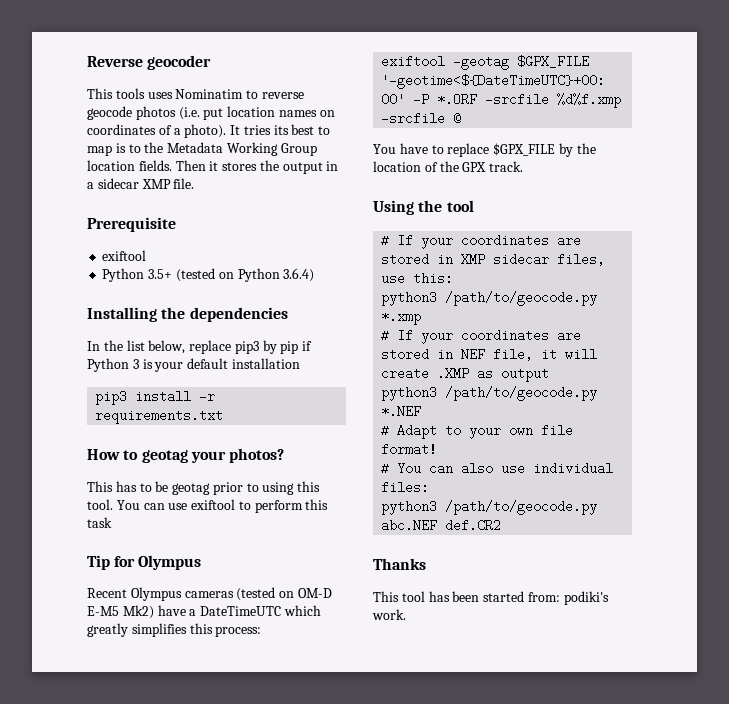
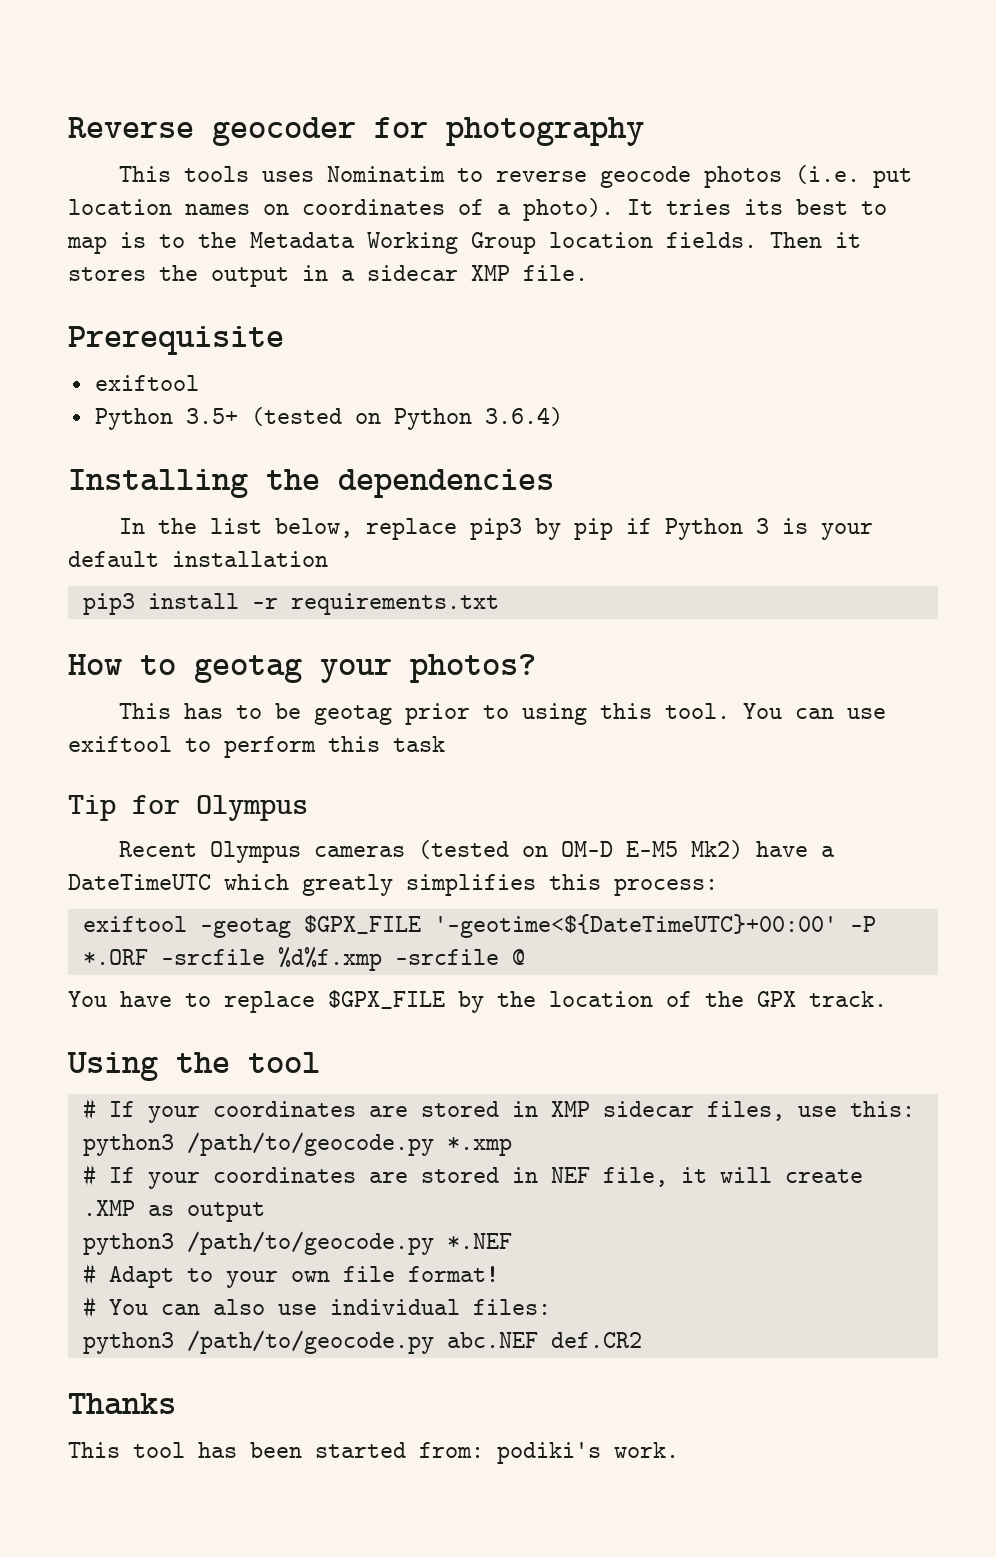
- Reverse geocoder
+ Reverse geocoder for photography

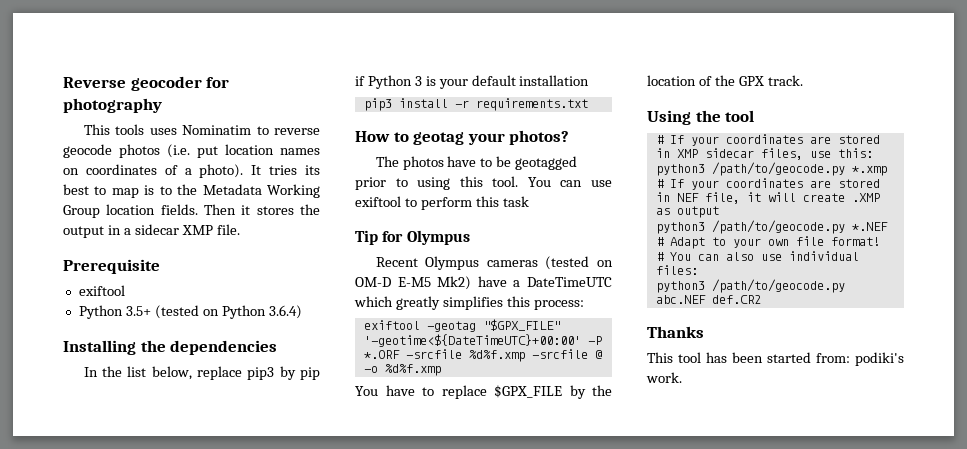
- This has to be geotag prior to using this tool.
+ The photos have to be geotagged prior to using this tool.
- exiftool -geotag $GPX_FILE '-geotime<${DateTimeUTC}+00:00' -P *.ORF -srcfile %d%f.xmp -srcfile @
+ exiftool -geotag "$GPX_FILE" '-geotime<${DateTimeUTC}+00:00' -P *.ORF -srcfile %d%f.xmp -srcfile @ -o %d%f.xmp

